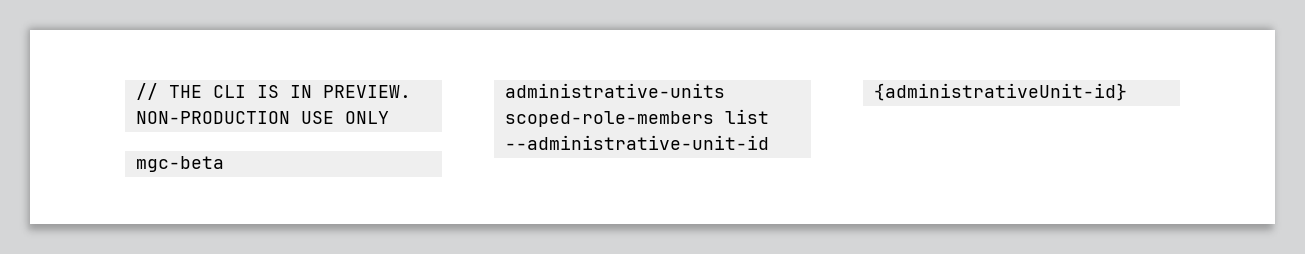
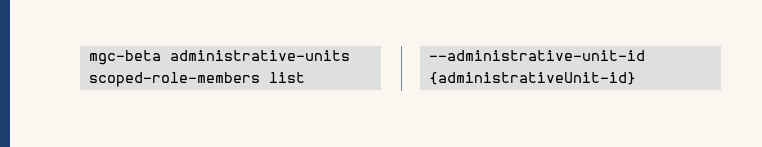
- // THE CLI IS IN PREVIEW. NON-PRODUCTION USE ONLY

